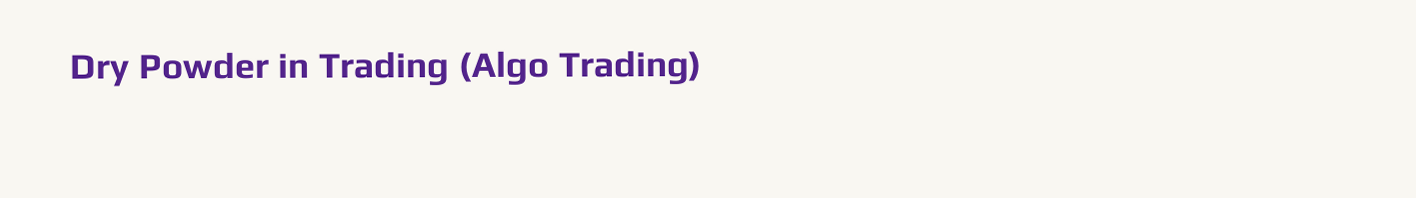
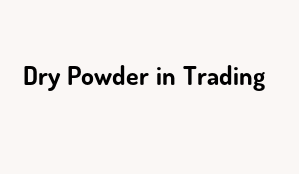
- Dry Powder in Trading (Algo Trading)
+ Dry Powder in Trading

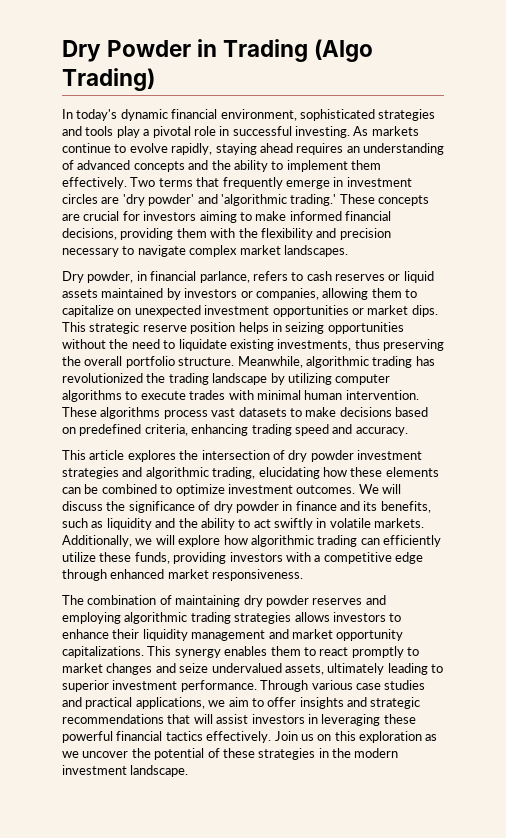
- Dry Powder in Trading
+ Dry Powder in Trading (Algo Trading)
+ In today's dynamic financial environment, sophisticated strategies and tools play a pivotal role in successful investing. As markets continue to evolve rapidly, staying ahead requires an understanding of advanced concepts and the ability to implement them effectively. Two terms that frequently emerge in investment circles are 'dry powder' and 'algorithmic trading.' These concepts are crucial for investors aiming to make informed financial decisions, providing them with the flexibility and precision necessary to navigate complex market landscapes.
+ Dry powder, in financial parlance, refers to cash reserves or liquid assets maintained by investors or companies, allowing them to capitalize on unexpected investment opportunities or market dips. This strategic reserve position helps in seizing opportunities without the need to liquidate existing investments, thus preserving the overall portfolio structure. Meanwhile, algorithmic trading has revolutionized the trading landscape by utilizing computer algorithms to execute trades with minimal human intervention. These algorithms process vast datasets to make decisions based on predefined criteria, enhancing trading speed and accuracy.
+ This article explores the intersection of dry powder investment strategies and algorithmic trading, elucidating how these elements can be combined to optimize investment outcomes. We will discuss the significance of dry powder in finance and its benefits, such as liquidity and the ability to act swiftly in volatile markets. Additionally, we will explore how algorithmic trading can efficiently utilize these funds, providing investors with a competitive edge through enhanced market responsiveness.
+ The combination of maintaining dry powder reserves and employing algorithmic trading strategies allows investors to enhance their liquidity management and market opportunity capitalizations. This synergy enables them to react promptly to market changes and seize undervalued assets, ultimately leading to superior investment performance. Through various case studies and practical applications, we aim to offer insights and strategic recommendations that will assist investors in leveraging these powerful financial tactics effectively. Join us on this exploration as we uncover the potential of these strategies in the modern investment landscape.

